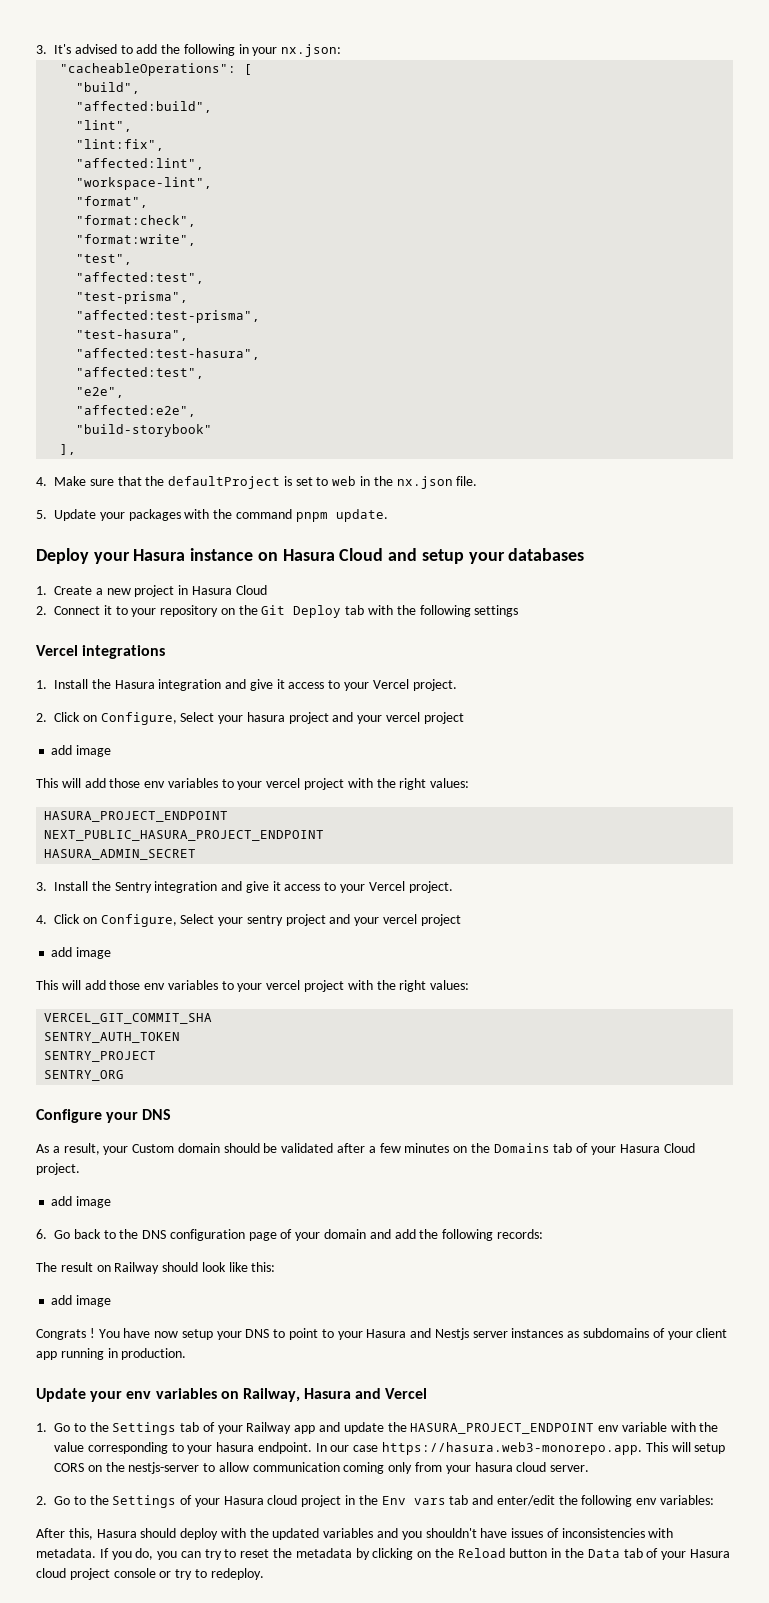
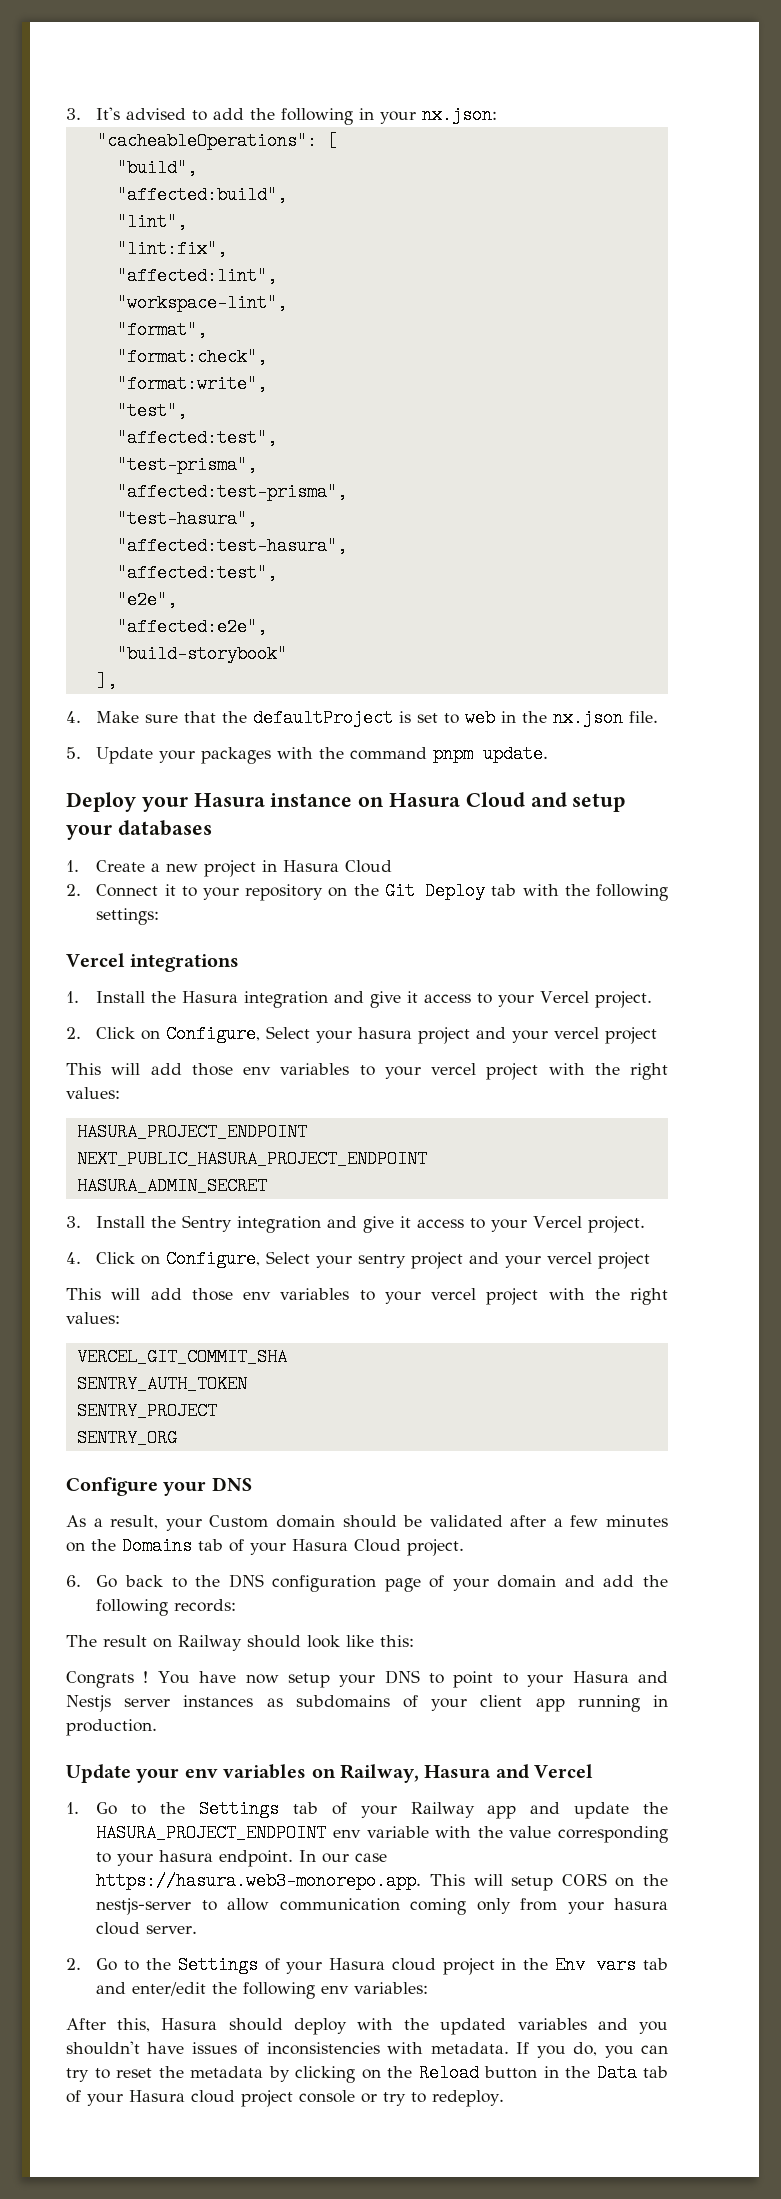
- 2. Connect it to your repository on the Git Deploy tab with the following settings
+ 2. Connect it to your repository on the Git Deploy tab with the following settings:
  2. Click on Configure, Select your hasura project and your vercel project
- add image
  4. Click on Configure, Select your sentry project and your vercel project
- add image
  As a result, your Custom domain should be validated after a few minutes on the Domains tab of your Hasura Cloud project.
- add image
  The result on Railway should look like this:
- add image

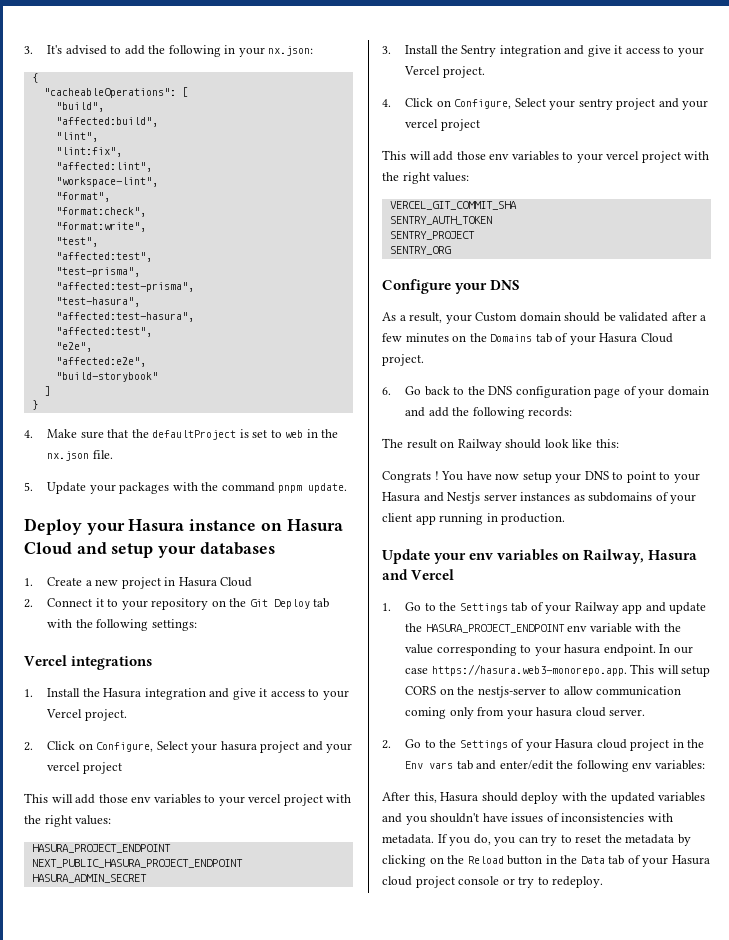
+ {
- ],
+ ]
+ }

